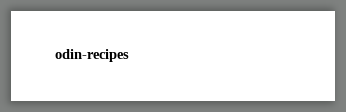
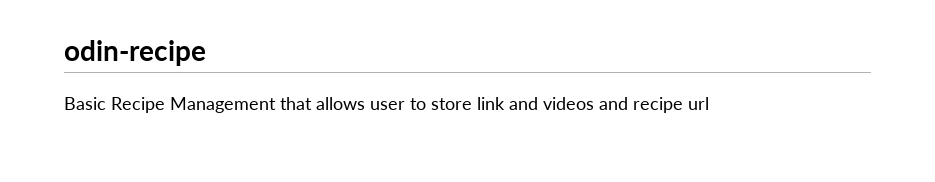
- odin-recipes
+ odin-recipe
+ Basic Recipe Management that allows user to store link and videos and recipe url

